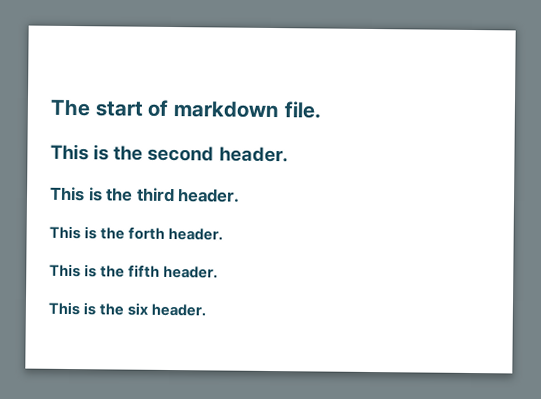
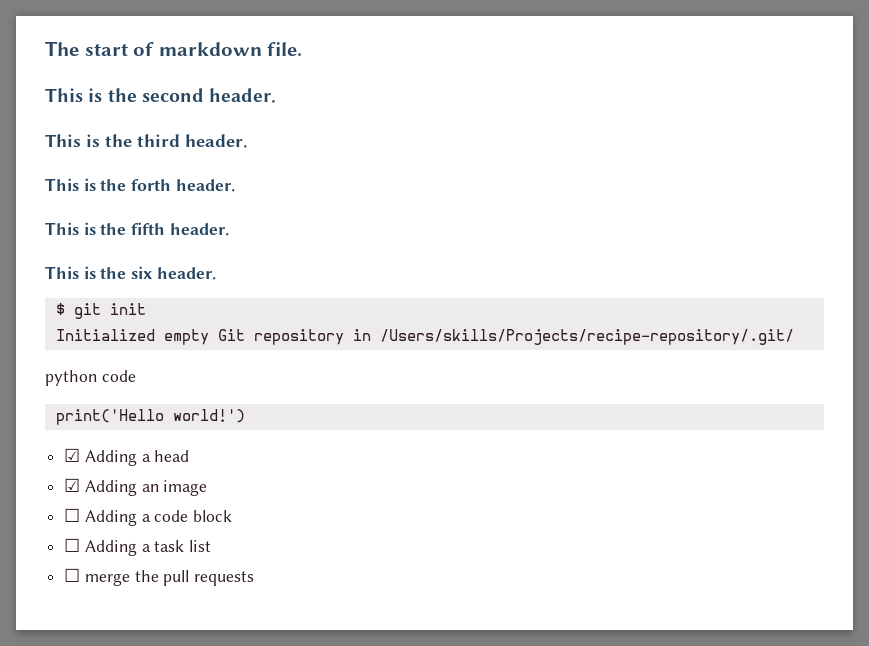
+ $ git init
+ Initialized empty Git repository in /Users/skills/Projects/recipe-repository/.git/
+ python code
+ print('Hello world!')
+ ☑ Adding a head
+ ☑ Adding an image
+ ☐ Adding a code block
+ ☐ Adding a task list
+ ☐ merge the pull requests

